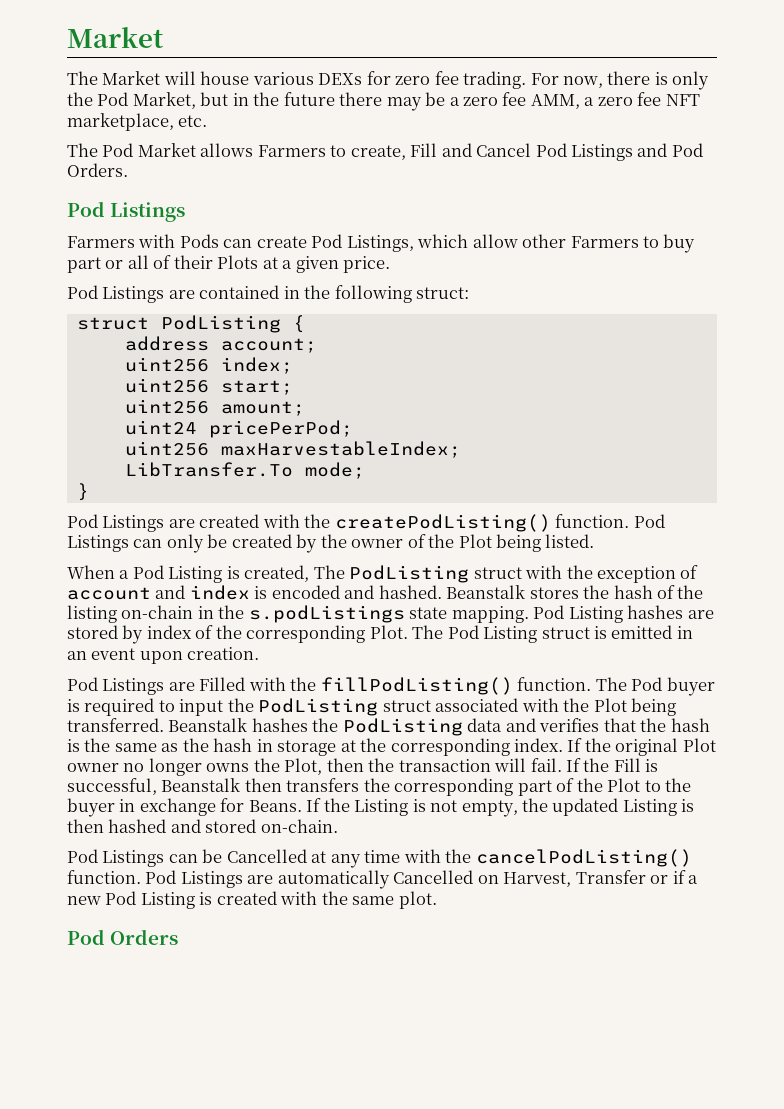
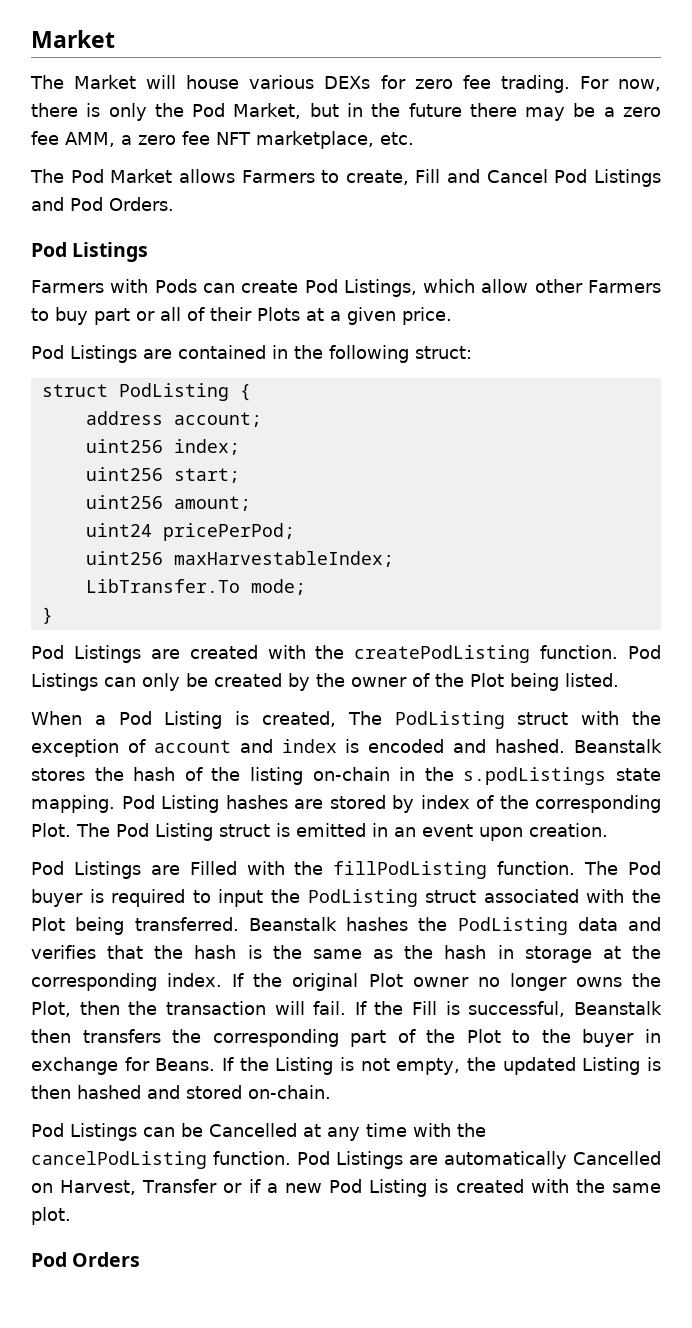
- Pod Listings are created with the createPodListing() function.
+ Pod Listings are created with the createPodListing function.
- Pod Listings are Filled with the fillPodListing() function.
+ Pod Listings are Filled with the fillPodListing function.
- Pod Listings can be Cancelled at any time with the cancelPodListing() function.
+ Pod Listings can be Cancelled at any time with the cancelPodListing function.

